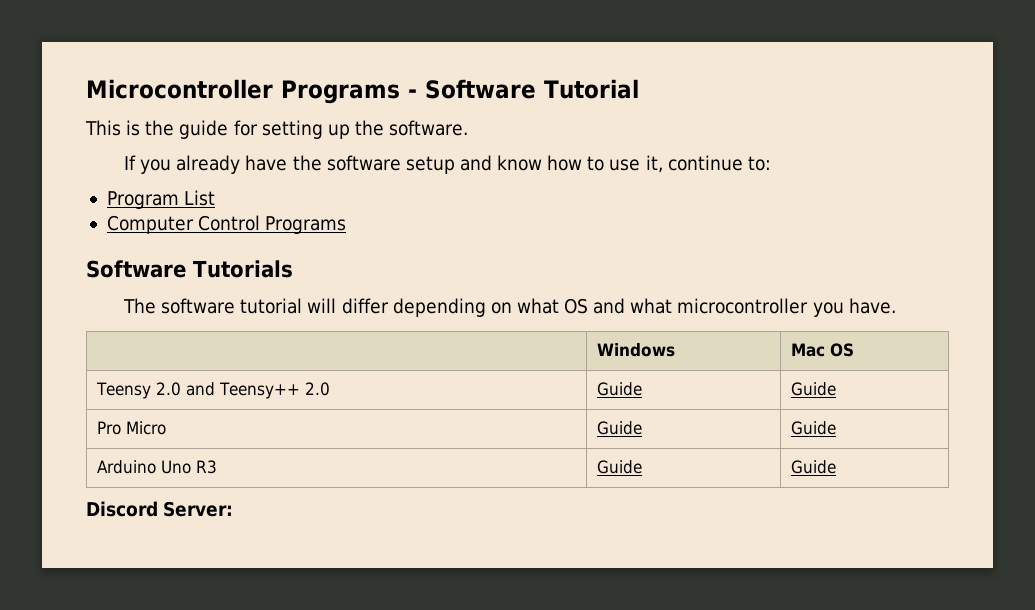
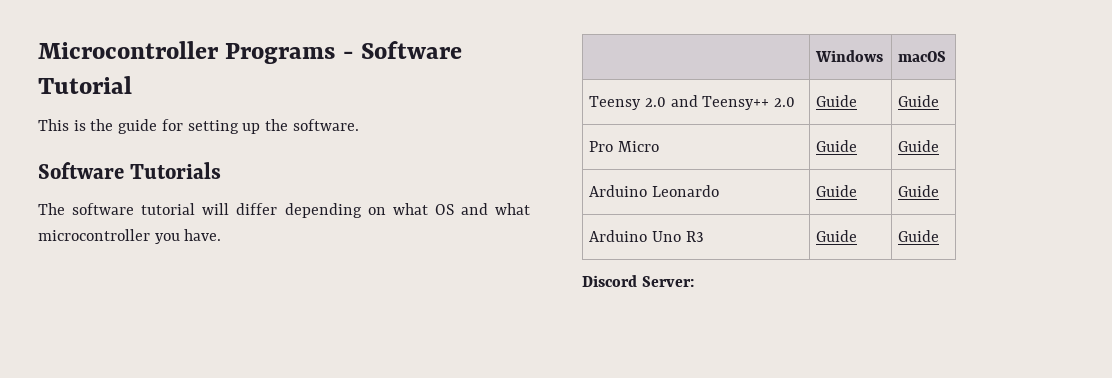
- If you already have the software setup and know how to use it, continue to:
- Program List
- Computer Control Programs
- | Windows | Mac OS
+ | Windows | macOS
+ Arduino Leonardo | Guide | Guide

